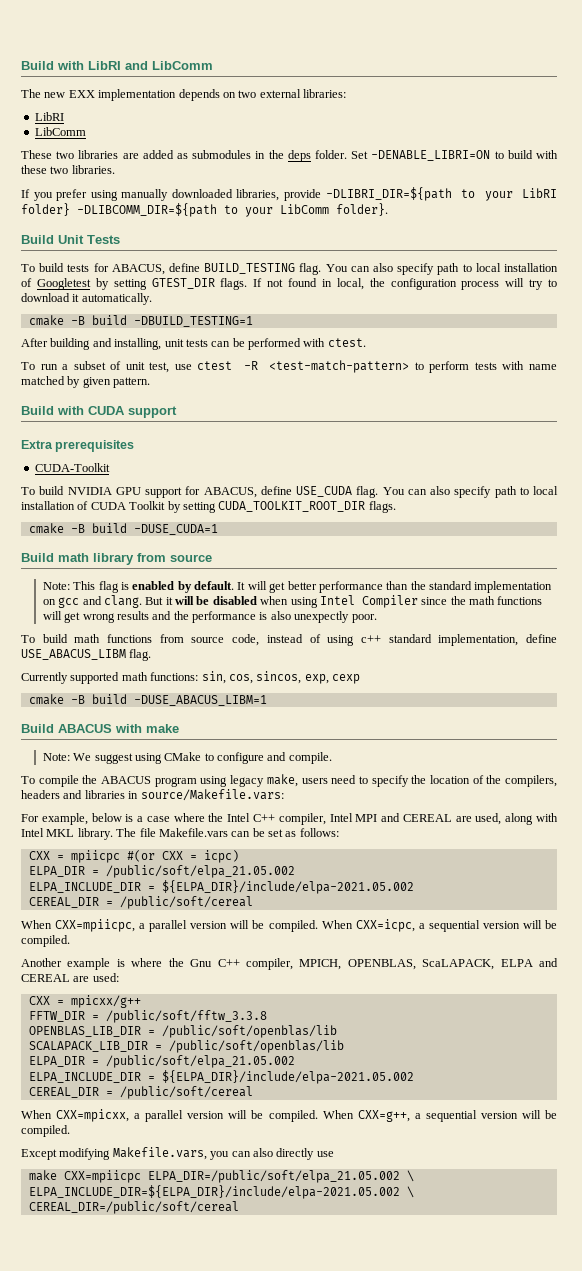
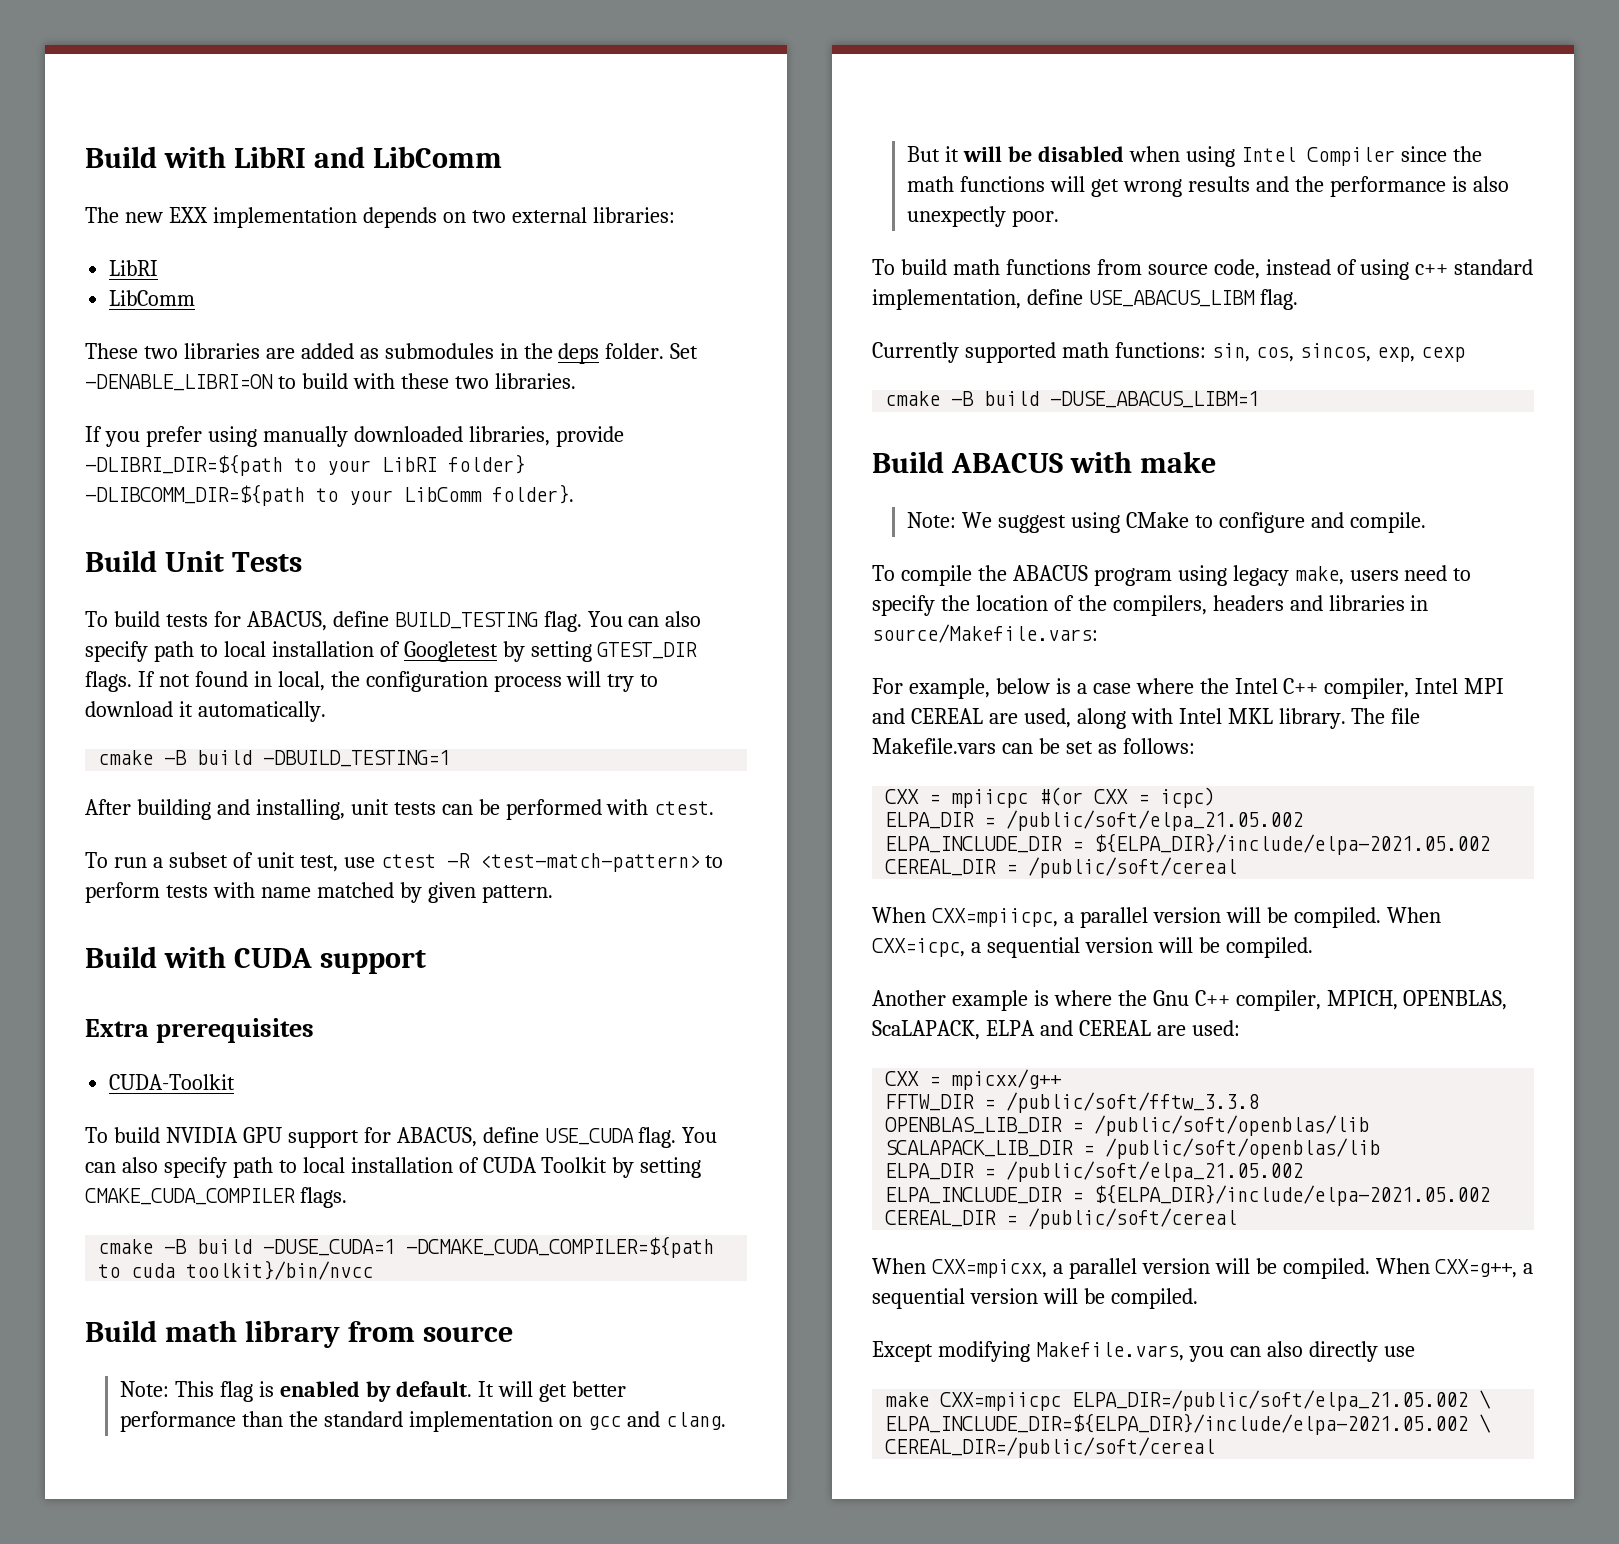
- You can also specify path to local installation of CUDA Toolkit by setting CUDA_TOOLKIT_ROOT_DIR flags.
+ You can also specify path to local installation of CUDA Toolkit by setting CMAKE_CUDA_COMPILER flags.
- cmake -B build -DUSE_CUDA=1
+ cmake -B build -DUSE_CUDA=1 -DCMAKE_CUDA_COMPILER=${path to cuda toolkit}/bin/nvcc

